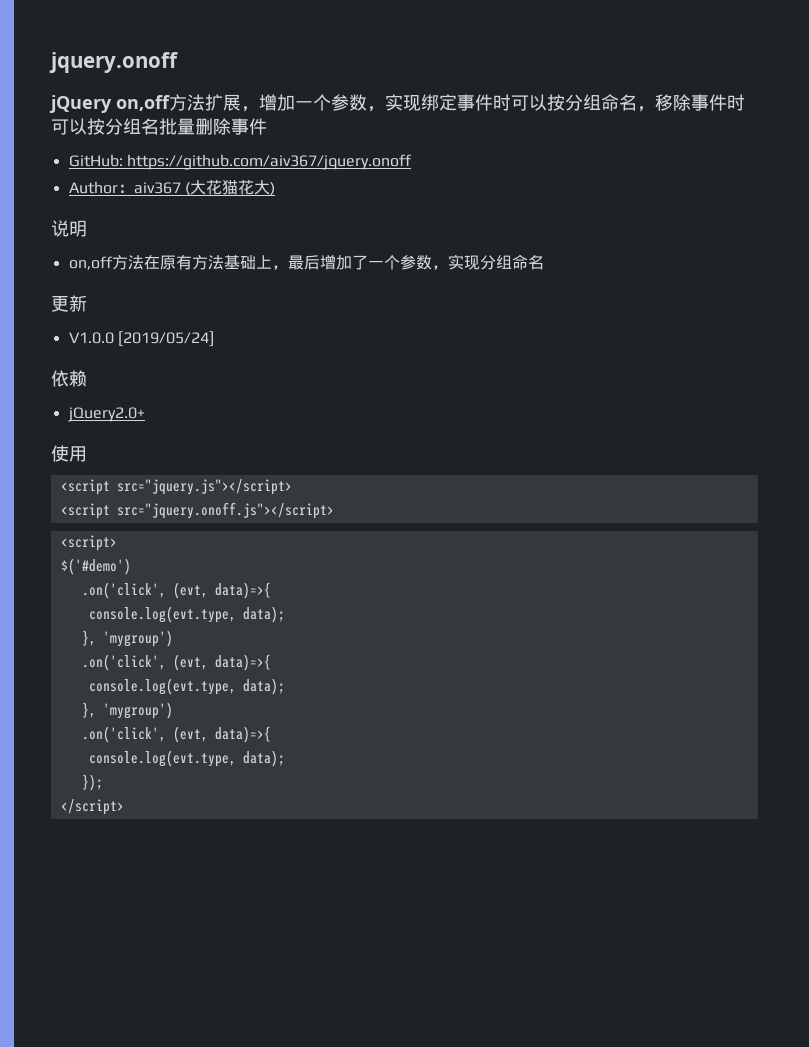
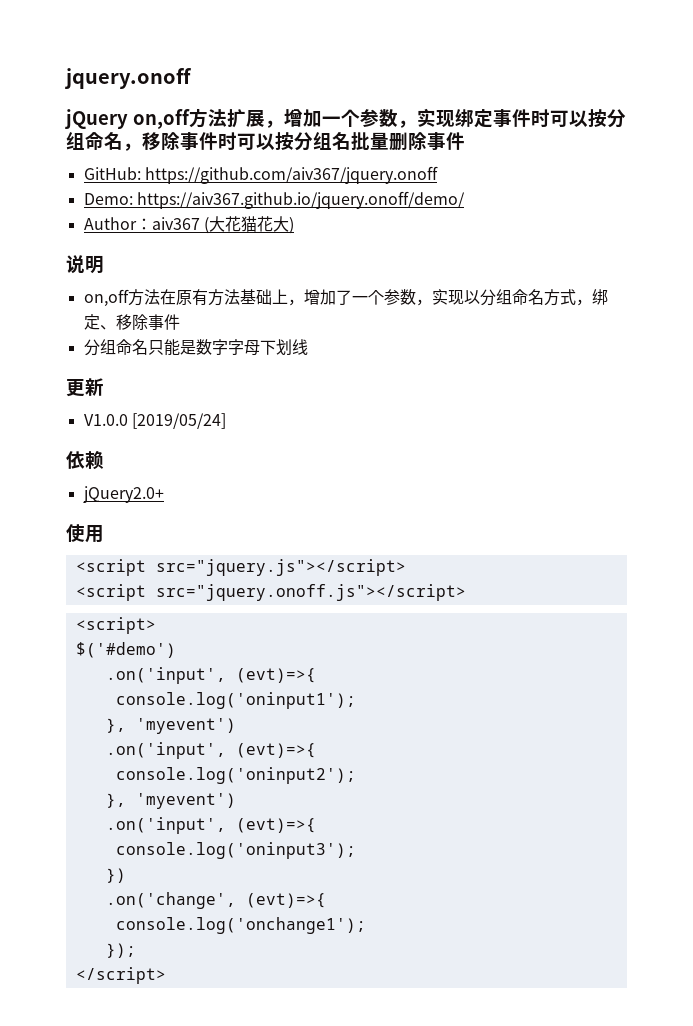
+ Demo: https://aiv367.github.io/jquery.onoff/demo/
- on,off方法在原有方法基础上，最后增加了一个参数，实现分组命名
+ on,off方法在原有方法基础上，增加了一个参数，实现以分组命名方式，绑定、移除事件
+ 分组命名只能是数字字母下划线
  $('#demo')
- .on('click', (evt, data)=>{
- console.log(evt.type, data);
- }, 'mygroup')
- .on('click', (evt, data)=>{
- console.log(evt.type, data);
- }, 'mygroup')
- .on('click', (evt, data)=>{
- console.log(evt.type, data);
+ .on('input', (evt)=>{
+ console.log('oninput1');
+ }, 'myevent')
+ .on('input', (evt)=>{
+ console.log('oninput2');
+ }, 'myevent')
+ .on('input', (evt)=>{
+ console.log('oninput3');
+ })
+ .on('change', (evt)=>{
+ console.log('onchange1');

